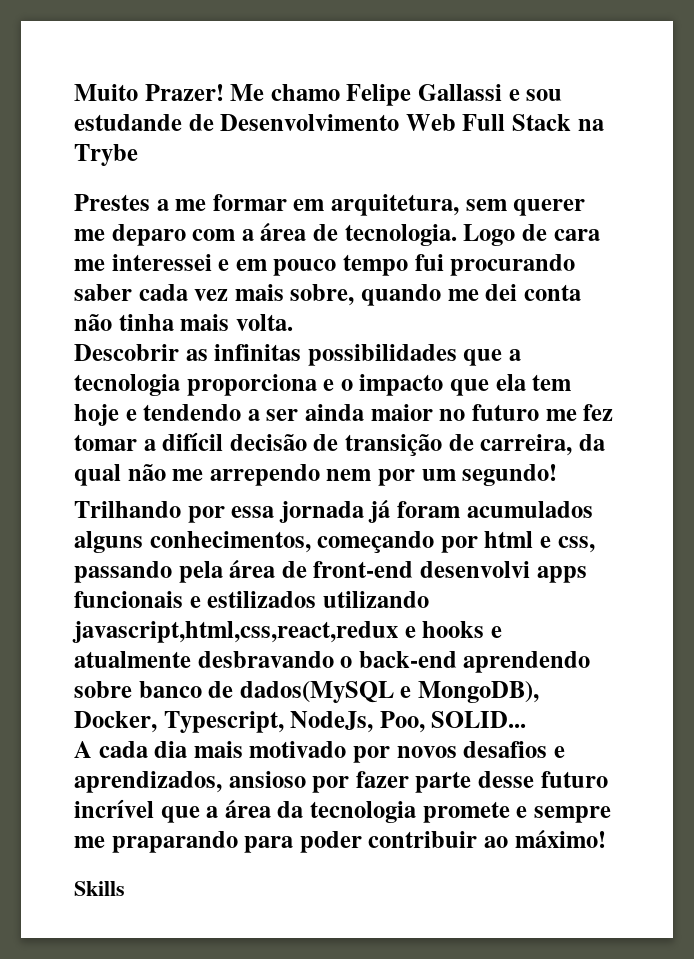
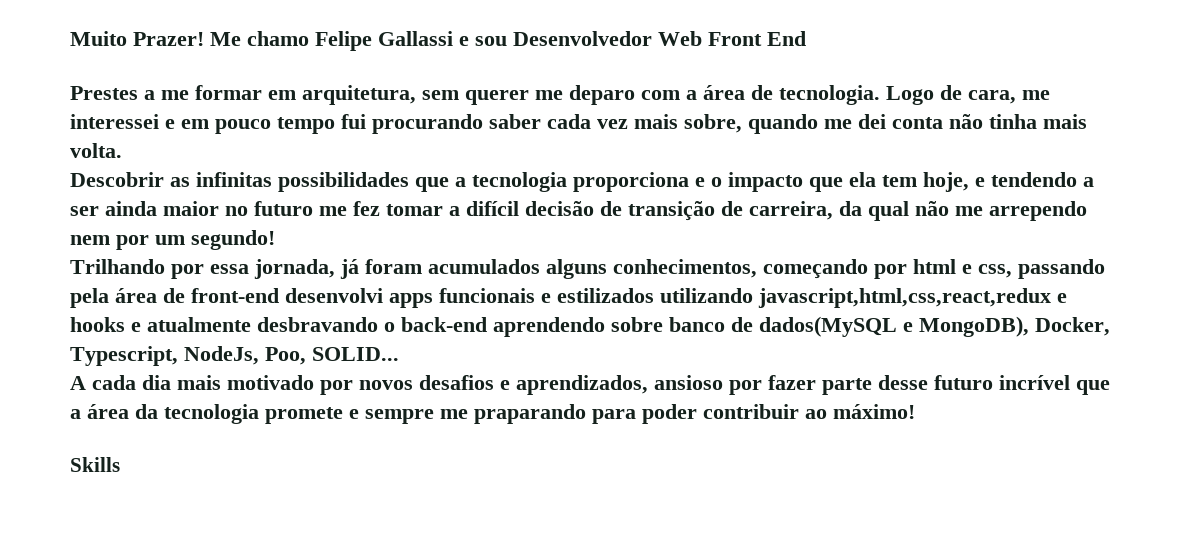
- Me chamo Felipe Gallassi e sou estudande de Desenvolvimento Web Full Stack na Trybe
+ Me chamo Felipe Gallassi e sou Desenvolvedor Web Front End
- Logo de cara me interessei e em pouco tempo fui procurando saber cada vez mais sobre, quando me dei conta não tinha mais volta.
+ Logo de cara, me interessei e em pouco tempo fui procurando saber cada vez mais sobre, quando me dei conta não tinha mais volta.
- Descobrir as infinitas possibilidades que a tecnologia proporciona e o impacto que ela tem hoje e tendendo a ser ainda maior no futuro me fez tomar a difícil decisão de transição de carreira, da qual não me arrependo nem por um segundo!
+ Descobrir as infinitas possibilidades que a tecnologia proporciona e o impacto que ela tem hoje, e tendendo a ser ainda maior no futuro me fez tomar a difícil decisão de transição de carreira, da qual não me arrependo nem por um segundo!
- Trilhando por essa jornada já foram acumulados alguns conhecimentos, começando por html e css, passando pela área de front-end desenvolvi apps funcionais e estilizados utilizando javascript,html,css,react,redux e hooks e atualmente desbravando o back-end aprendendo sobre banco de dados(MySQL e MongoDB), Docker, Typescript, NodeJs, Poo, SOLID...
+ Trilhando por essa jornada, já foram acumulados alguns conhecimentos, começando por html e css, passando pela área de front-end desenvolvi apps funcionais e estilizados utilizando javascript,html,css,react,redux e hooks e atualmente desbravando o back-end aprendendo sobre banco de dados(MySQL e MongoDB), Docker, Typescript, NodeJs, Poo, SOLID...

